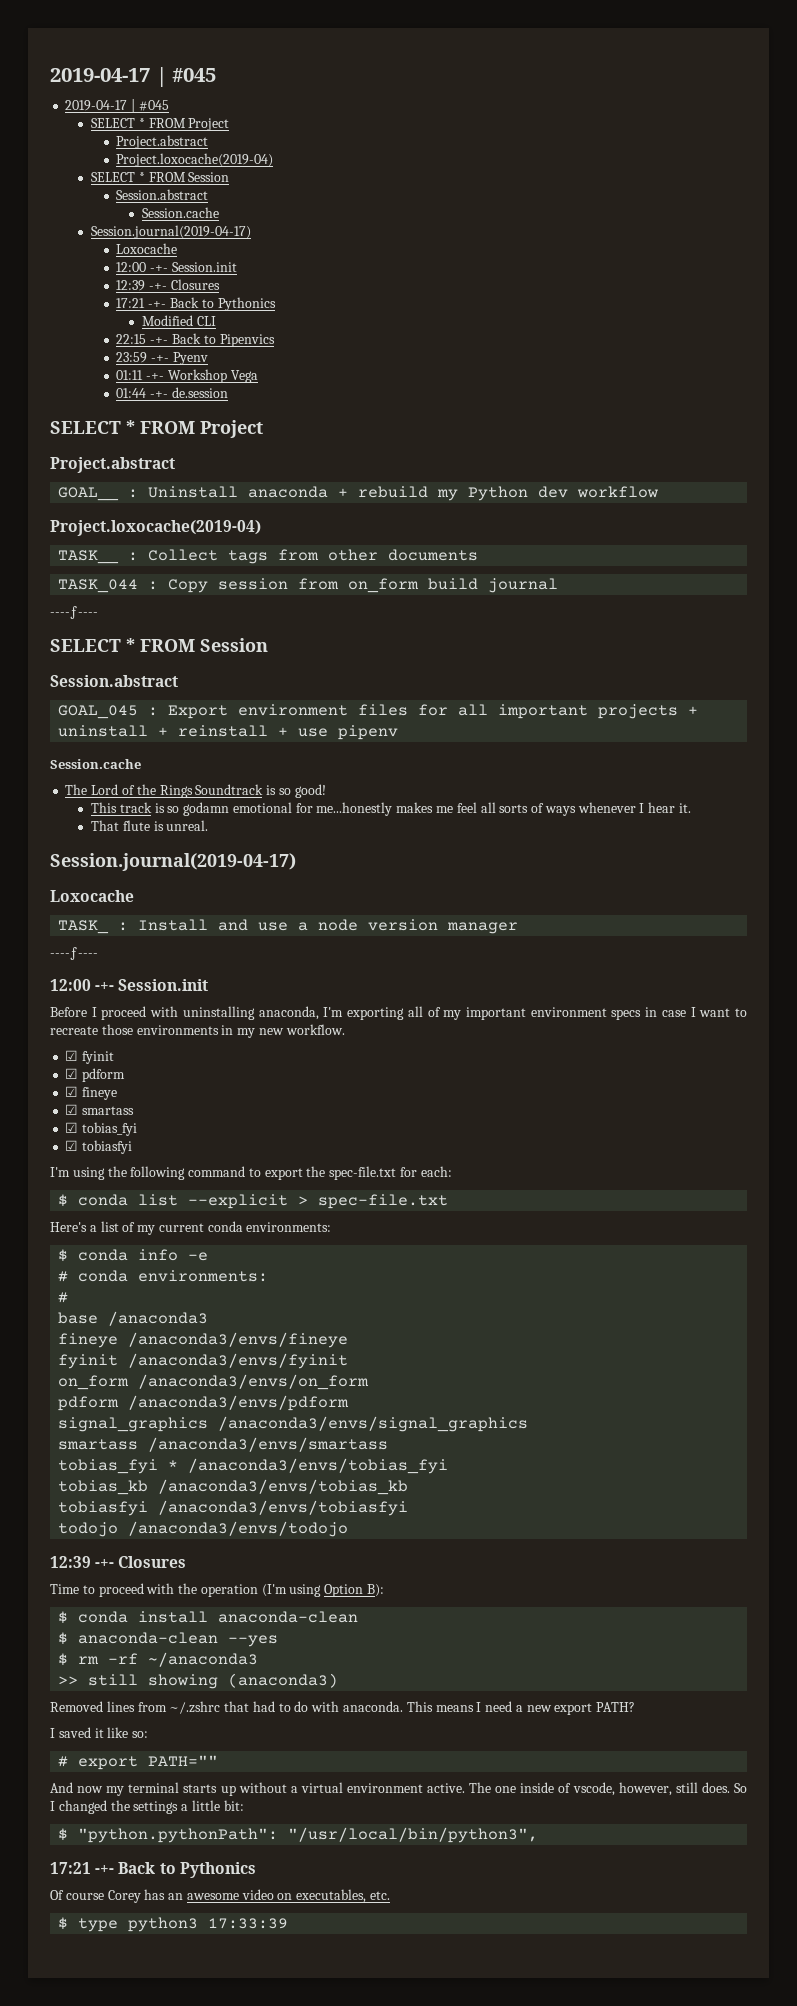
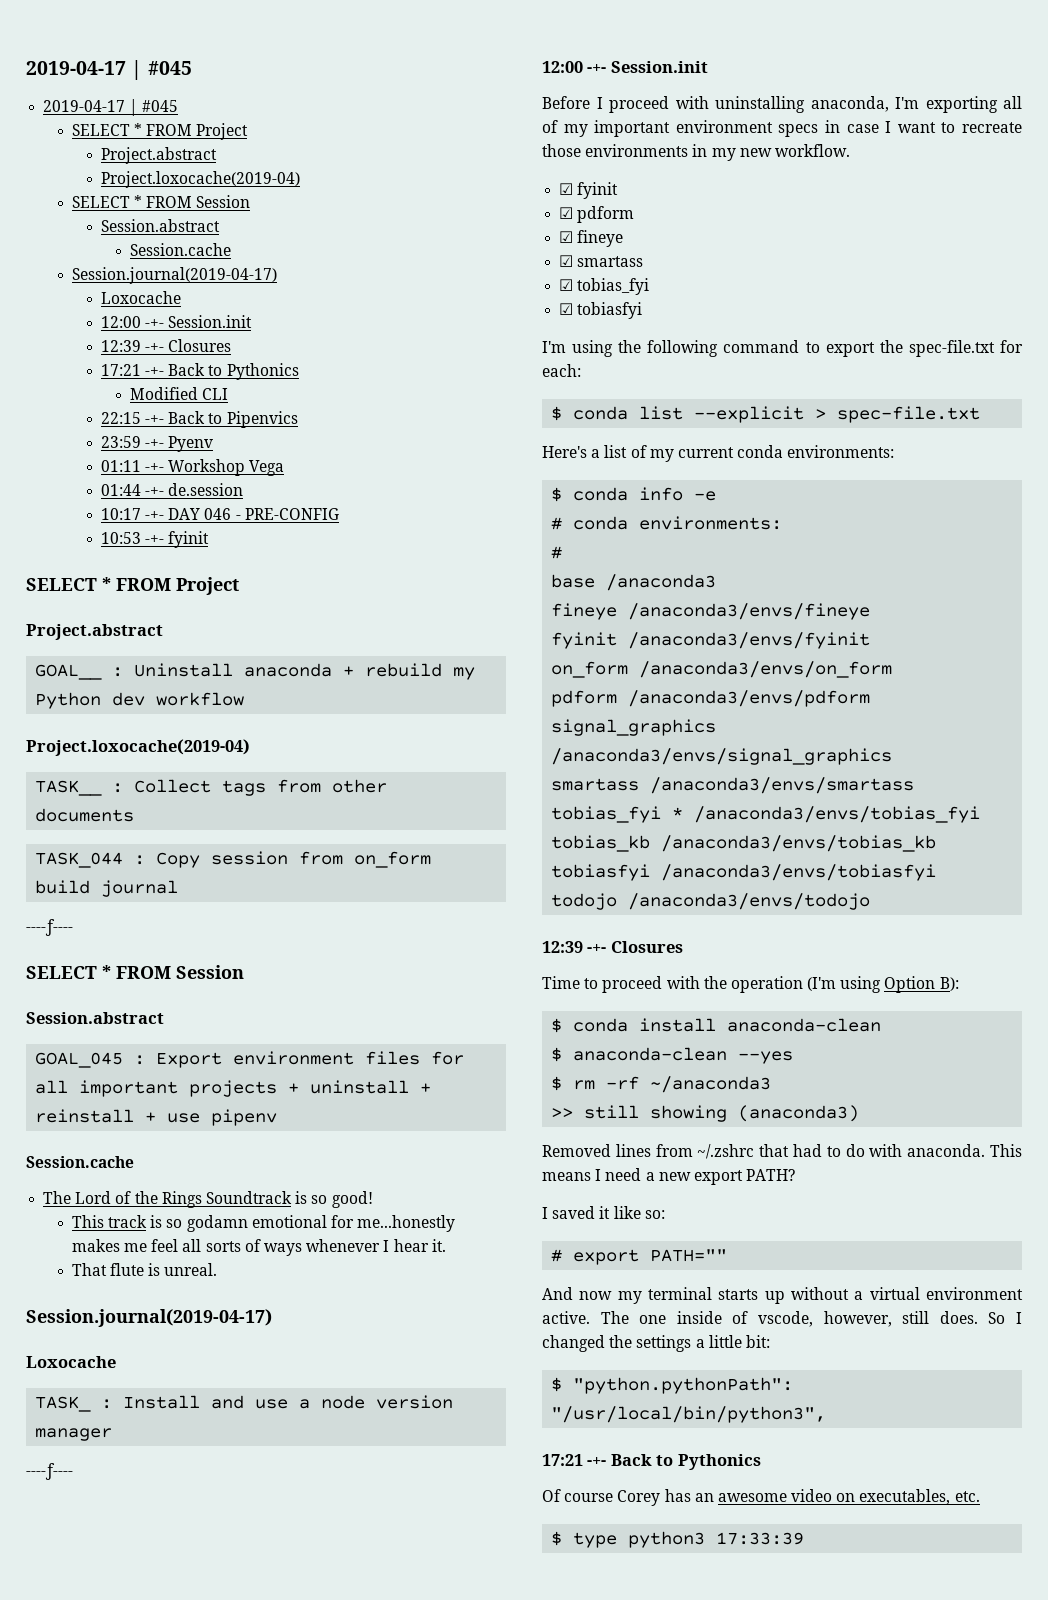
+ 10:17 -+- DAY 046 - PRE-CONFIG
+ 10:53 -+- fyinit

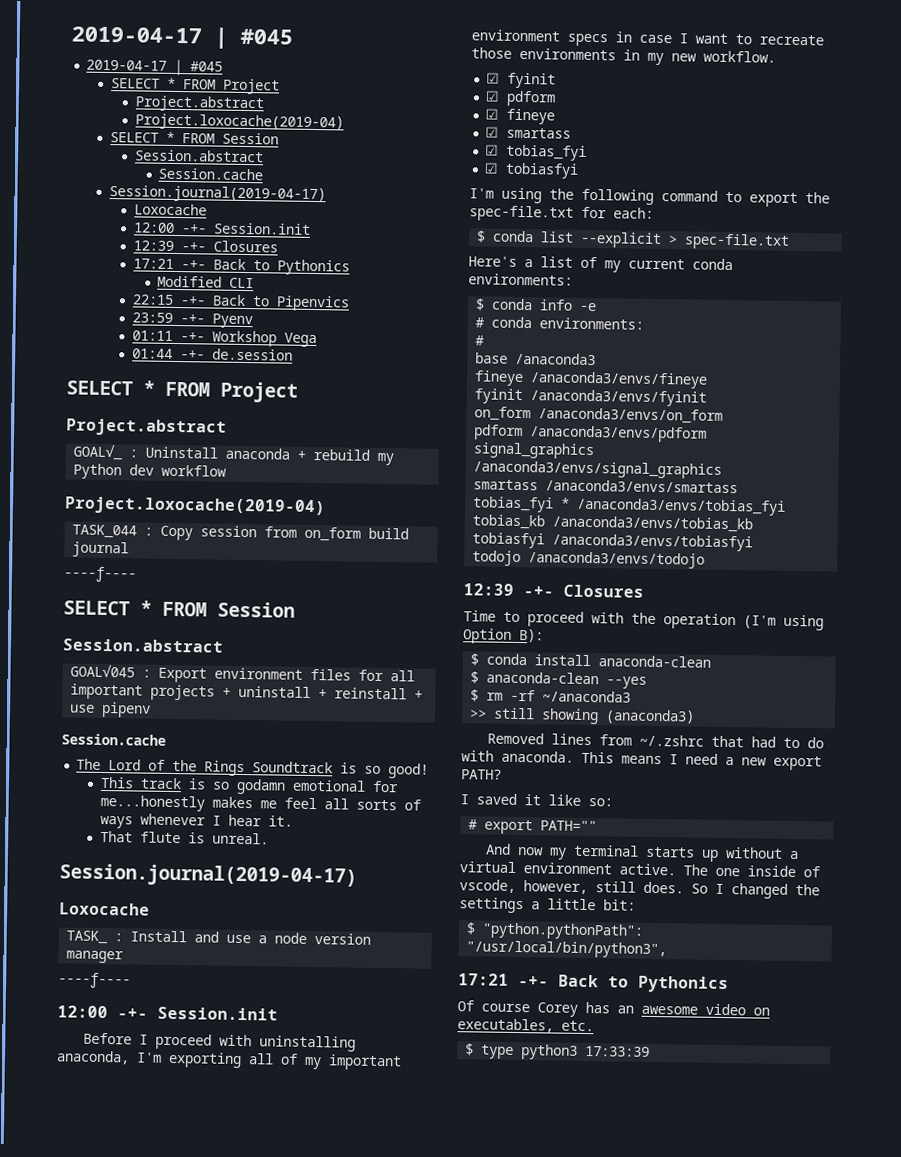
  01:44 -+- de.session
- 10:17 -+- DAY 046 - PRE-CONFIG
- 10:53 -+- fyinit
  SELECT * FROM Project
  Project.abstract
- GOAL__ : Uninstall anaconda + rebuild my Python dev workflow
+ GOAL√_ : Uninstall anaconda + rebuild my Python dev workflow
- TASK__ : Collect tags from other documents
- GOAL_045 : Export environment files for all important projects + uninstall + reinstall + use pipenv
+ GOAL√045 : Export environment files for all important projects + uninstall + reinstall + use pipenv

